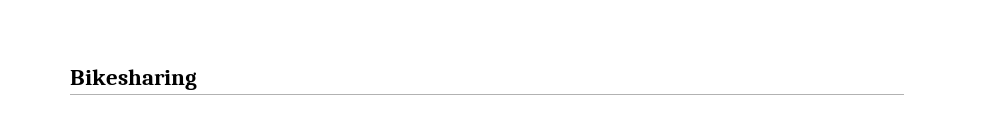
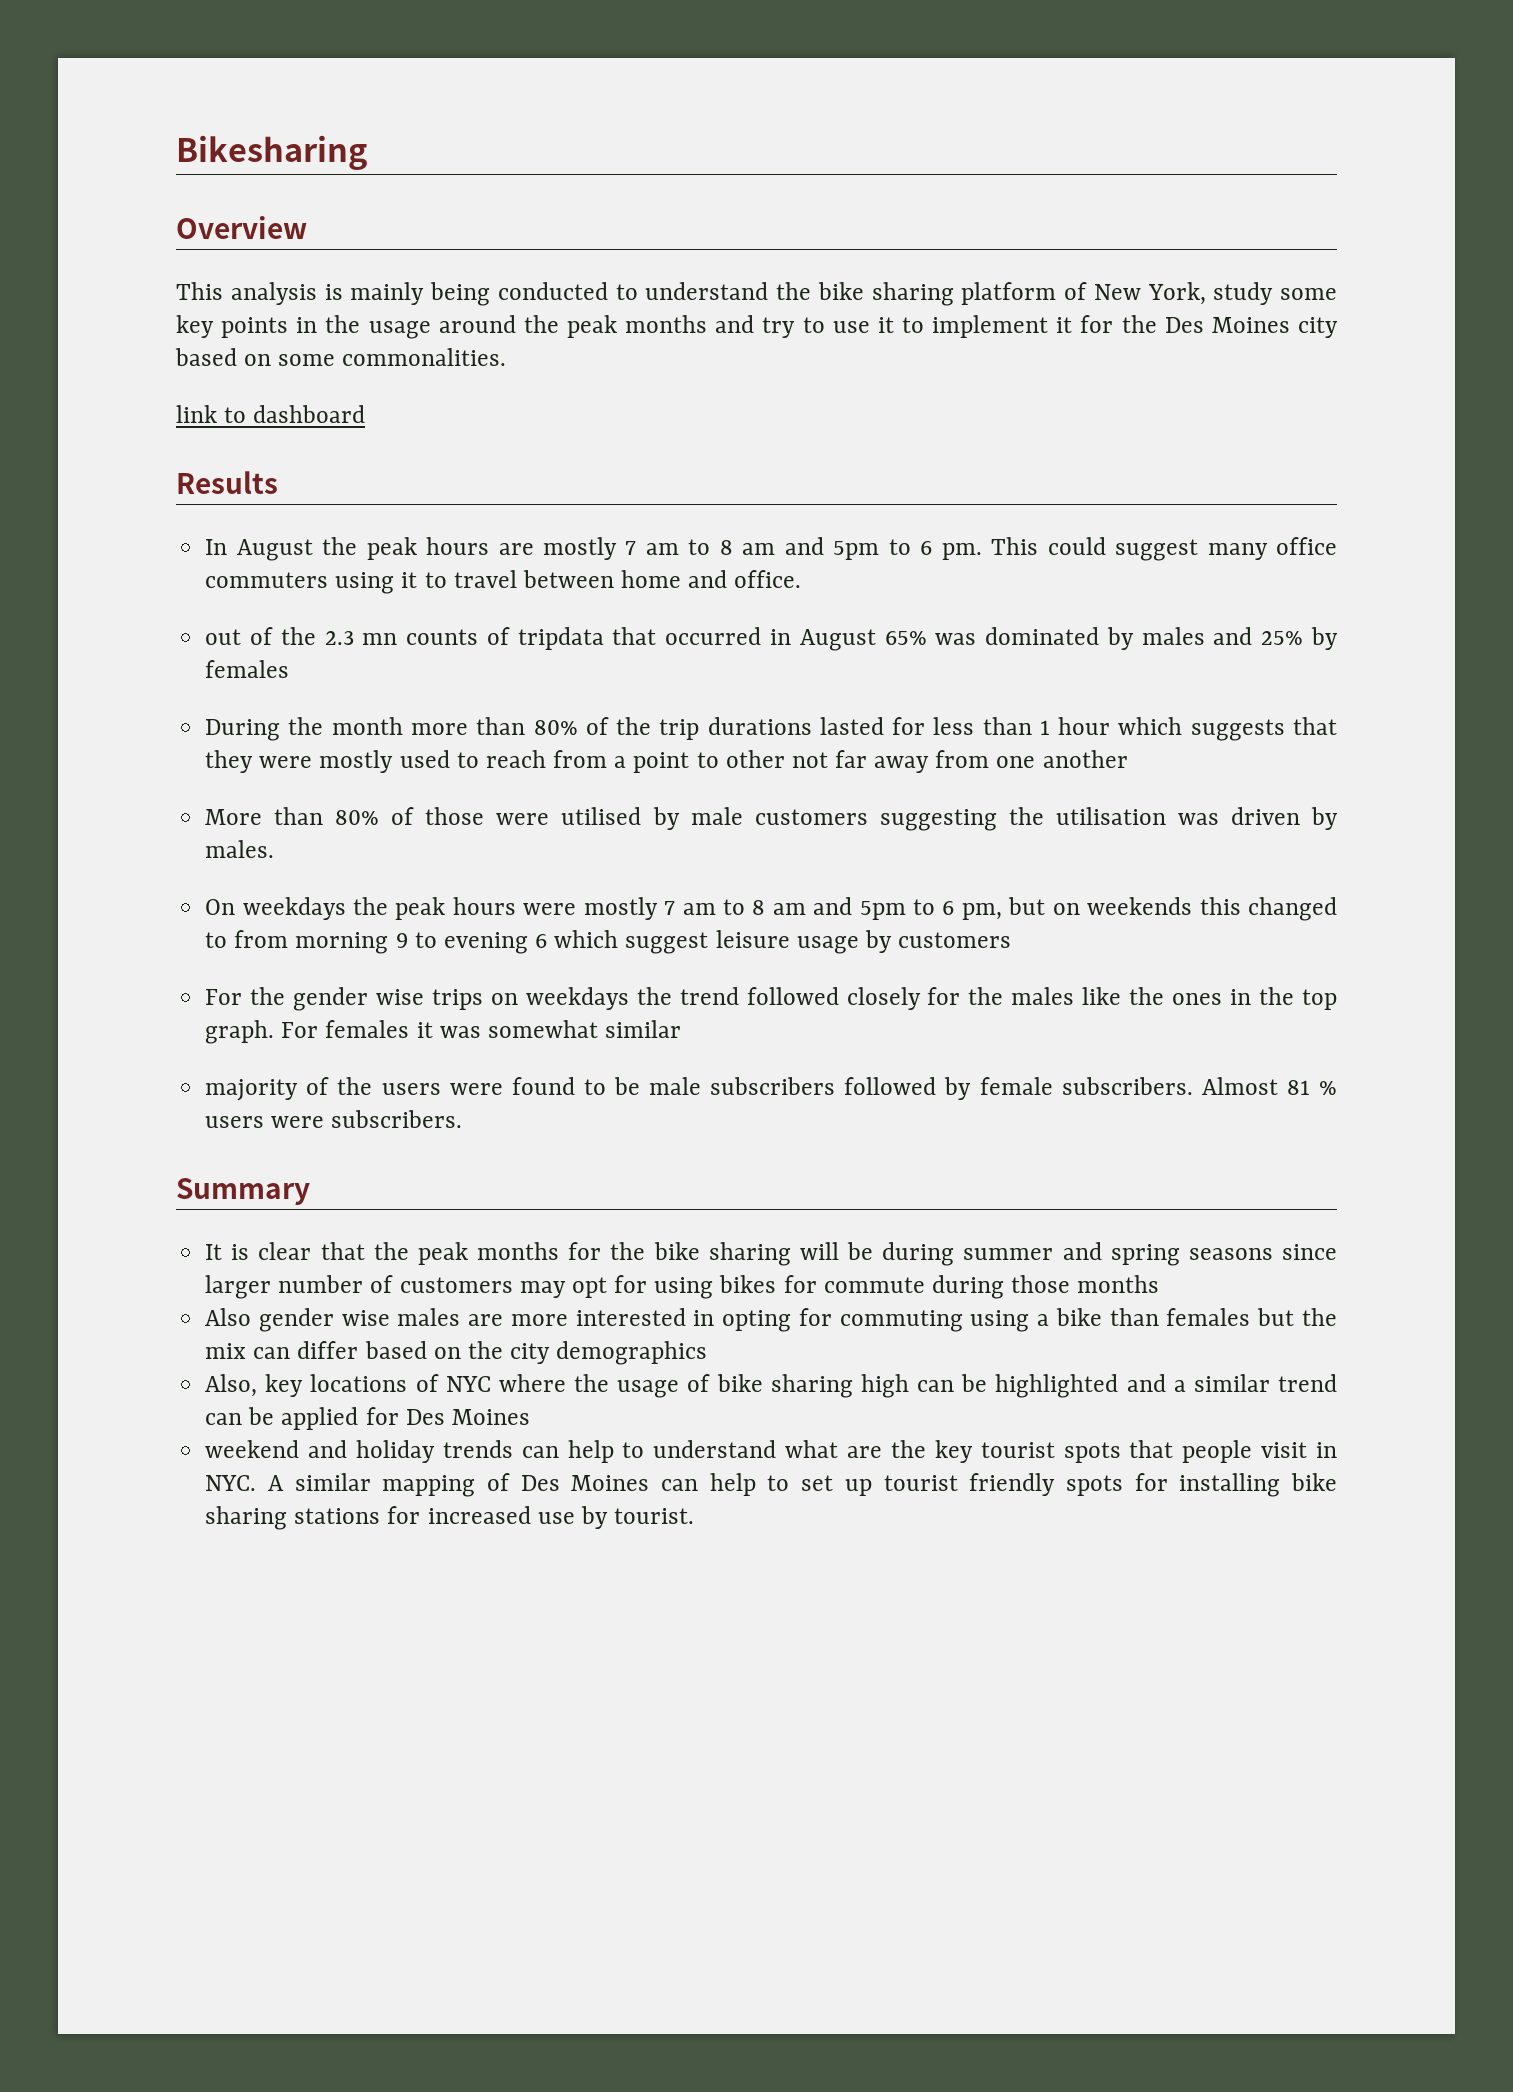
+ Overview
+ This analysis is mainly being conducted to understand the bike sharing platform of New York, study some key points in the usage around the peak months and try to use it to implement it for the Des Moines city based on some commonalities.
+ link to dashboard
+ Results
+ In August the peak hours are mostly 7 am to 8 am and 5pm to 6 pm. This could suggest many office commuters using it to travel between home and office.
+ out of the 2.3 mn counts of tripdata that occurred in August 65% was dominated by males and 25% by females
+ During the month more than 80% of the trip durations lasted for less than 1 hour which suggests that they were mostly used to reach from a point to other not far away from one another
+ More than 80% of those were utilised by male customers suggesting the utilisation was driven by males.
+ On weekdays the peak hours were mostly 7 am to 8 am and 5pm to 6 pm, but on weekends this changed to from morning 9 to evening 6 which suggest leisure usage by customers
+ For the gender wise trips on weekdays the trend followed closely for the males like the ones in the top graph. For females it was somewhat similar
+ majority of the users were found to be male subscribers followed by female subscribers. Almost 81 % users were subscribers.
+ Summary
+ It is clear that the peak months for the bike sharing will be during summer and spring seasons since larger number of customers may opt for using bikes for commute during those months
+ Also gender wise males are more interested in opting for commuting using a bike than females but the mix can differ based on the city demographics
+ Also, key locations of NYC where the usage of bike sharing high can be highlighted and a similar trend can be applied for Des Moines
+ weekend and holiday trends can help to understand what are the key tourist spots that people visit in NYC. A similar mapping of Des Moines can help to set up tourist friendly spots for installing bike sharing stations for increased use by tourist.

